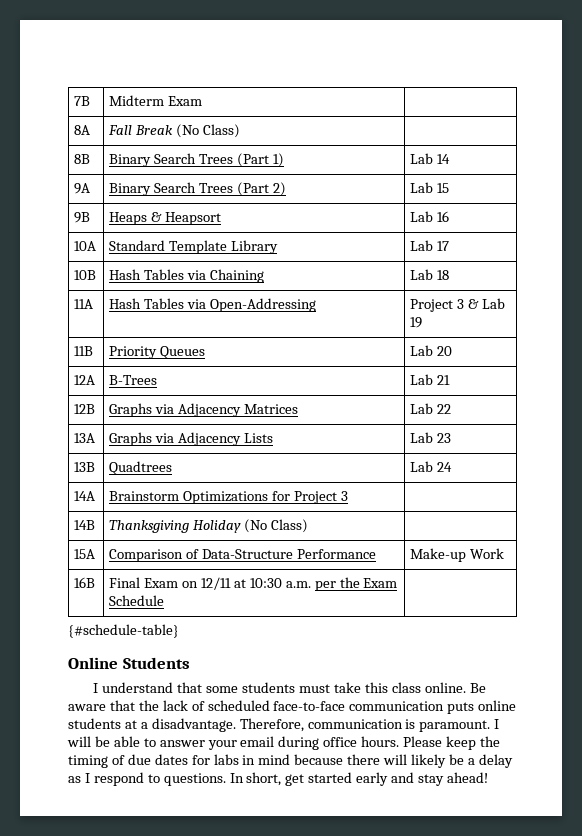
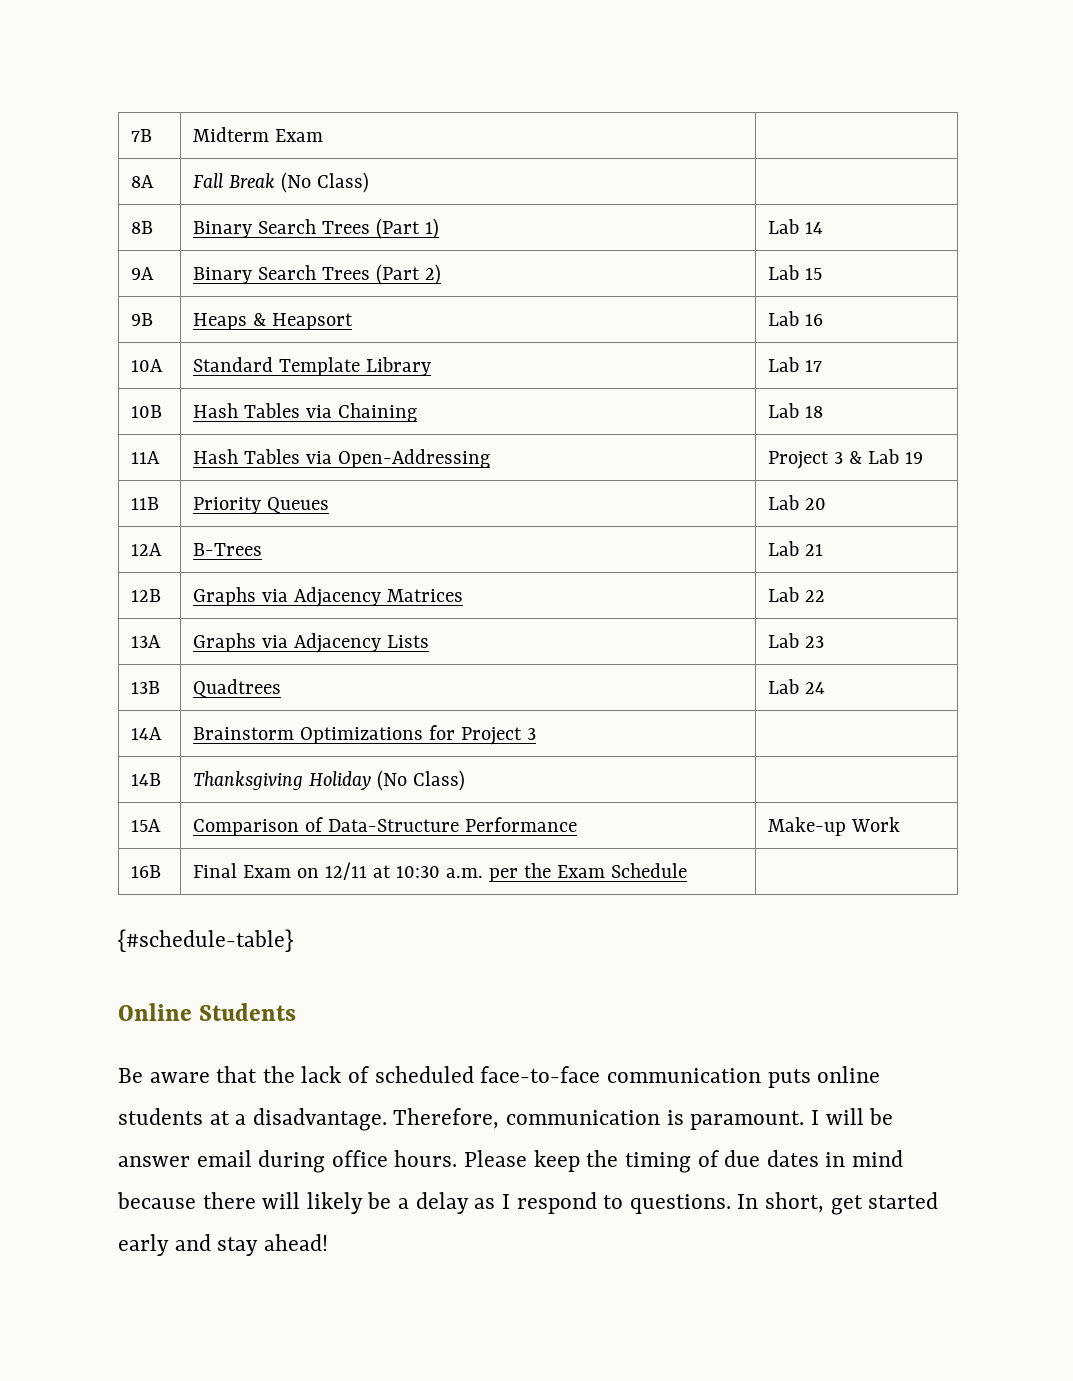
- I understand that some students must take this class online.
- I will be able to answer your email during office hours.
+ I will be answer email during office hours.
- Please keep the timing of due dates for labs in mind because there will likely be a delay as I respond to questions.
+ Please keep the timing of due dates in mind because there will likely be a delay as I respond to questions.

